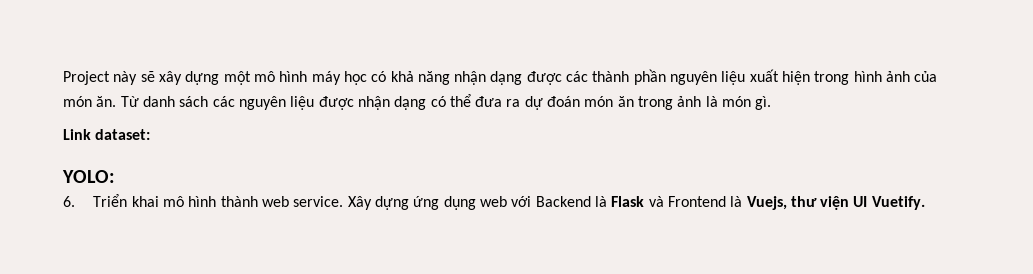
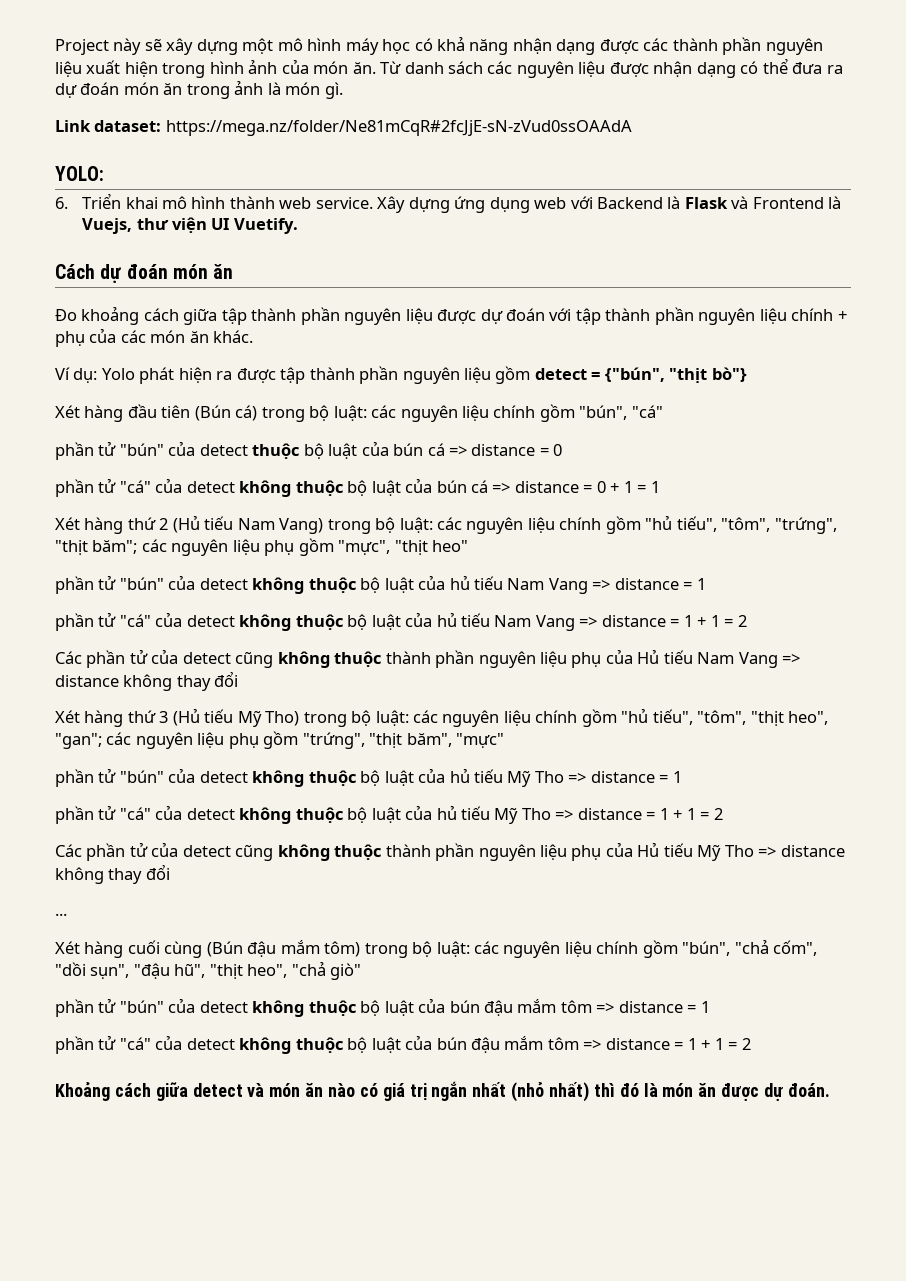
- Link dataset:
+ Link dataset: https://mega.nz/folder/Ne81mCqR#2fcJjE-sN-zVud0ssOAAdA
+ Cách dự đoán món ăn
+ Đo khoảng cách giữa tập thành phần nguyên liệu được dự đoán với tập thành phần nguyên liệu chính + phụ của các món ăn khác.
+ Ví dụ: Yolo phát hiện ra được tập thành phần nguyên liệu gồm detect = {"bún", "thịt bò"}
+ Xét hàng đầu tiên (Bún cá) trong bộ luật: các nguyên liệu chính gồm "bún", "cá"
+ phần tử "bún" của detect thuộc bộ luật của bún cá => distance = 0
+ phần tử "cá" của detect không thuộc bộ luật của bún cá => distance = 0 + 1 = 1
+ Xét hàng thứ 2 (Hủ tiếu Nam Vang) trong bộ luật: các nguyên liệu chính gồm "hủ tiếu", "tôm", "trứng", "thịt băm"; các nguyên liệu phụ gồm "mực", "thịt heo"
+ phần tử "bún" của detect không thuộc bộ luật của hủ tiếu Nam Vang => distance = 1
+ phần tử "cá" của detect không thuộc bộ luật của hủ tiếu Nam Vang => distance = 1 + 1 = 2
+ Các phần tử của detect cũng không thuộc thành phần nguyên liệu phụ của Hủ tiếu Nam Vang => distance không thay đổi
+ Xét hàng thứ 3 (Hủ tiếu Mỹ Tho) trong bộ luật: các nguyên liệu chính gồm "hủ tiếu", "tôm", "thịt heo", "gan"; các nguyên liệu phụ gồm "trứng", "thịt băm", "mực"
+ phần tử "bún" của detect không thuộc bộ luật của hủ tiếu Mỹ Tho => distance = 1
+ phần tử "cá" của detect không thuộc bộ luật của hủ tiếu Mỹ Tho => distance = 1 + 1 = 2
+ Các phần tử của detect cũng không thuộc thành phần nguyên liệu phụ của Hủ tiếu Mỹ Tho => distance không thay đổi
+ ...
+ Xét hàng cuối cùng (Bún đậu mắm tôm) trong bộ luật: các nguyên liệu chính gồm "bún", "chả cốm", "dồi sụn", "đậu hũ", "thịt heo", "chả giò"
+ phần tử "bún" của detect không thuộc bộ luật của bún đậu mắm tôm => distance = 1
+ phần tử "cá" của detect không thuộc bộ luật của bún đậu mắm tôm => distance = 1 + 1 = 2
+ Khoảng cách giữa detect và món ăn nào có giá trị ngắn nhất (nhỏ nhất) thì đó là món ăn được dự đoán.

